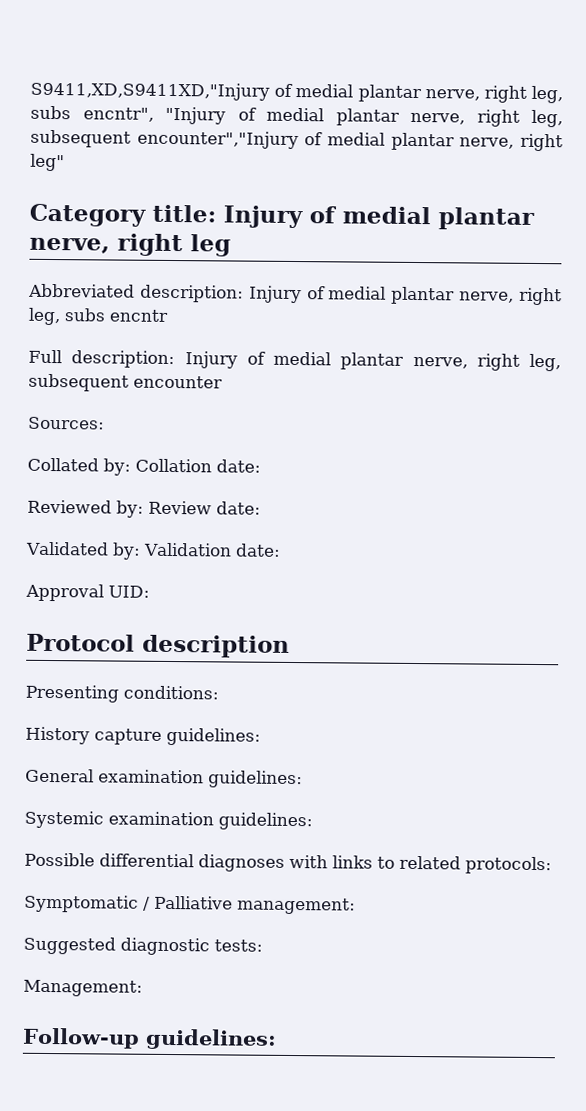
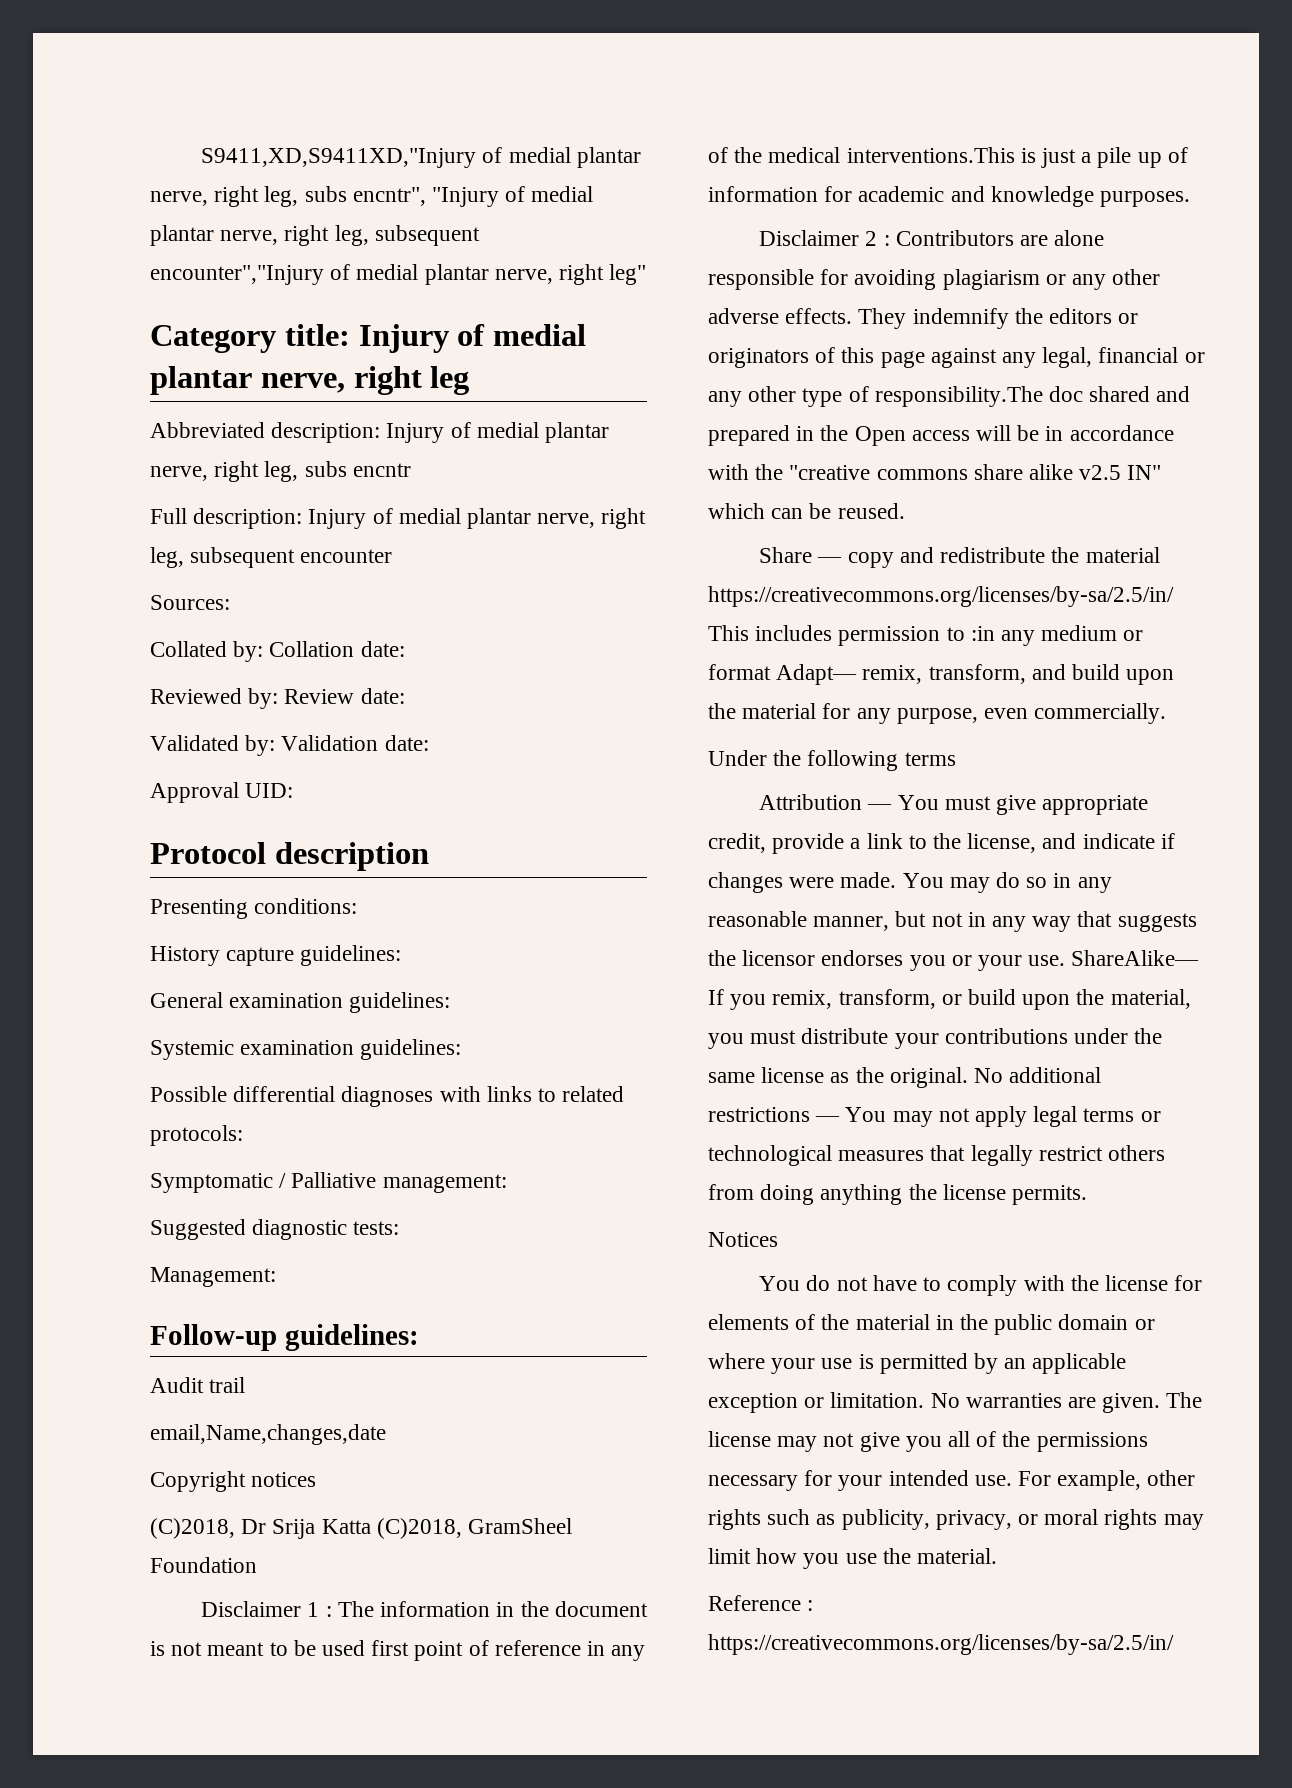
+ Audit trail
+ email,Name,changes,date
+ Copyright notices
+ (C)2018, Dr Srija Katta (C)2018, GramSheel Foundation
+ Disclaimer 1 : The information in the document is not meant to be used first point of reference in any of the medical interventions.This is just a pile up of information for academic and knowledge purposes.
+ Disclaimer 2 : Contributors are alone responsible for avoiding plagiarism or any other adverse effects. They indemnify the editors or originators of this page against any legal, financial or any other type of responsibility.The doc shared and prepared in the Open access will be in accordance with the "creative commons share alike v2.5 IN" which can be reused.
+ Share — copy and redistribute the material https://creativecommons.org/licenses/by-sa/2.5/in/ This includes permission to :in any medium or format Adapt— remix, transform, and build upon the material for any purpose, even commercially.
+ Under the following terms
+ Attribution — You must give appropriate credit, provide a link to the license, and indicate if changes were made. You may do so in any reasonable manner, but not in any way that suggests the licensor endorses you or your use. ShareAlike— If you remix, transform, or build upon the material, you must distribute your contributions under the same license as the original. No additional restrictions — You may not apply legal terms or technological measures that legally restrict others from doing anything the license permits.
+ Notices
+ You do not have to comply with the license for elements of the material in the public domain or where your use is permitted by an applicable exception or limitation. No warranties are given. The license may not give you all of the permissions necessary for your intended use. For example, other rights such as publicity, privacy, or moral rights may limit how you use the material.
+ Reference : https://creativecommons.org/licenses/by-sa/2.5/in/

